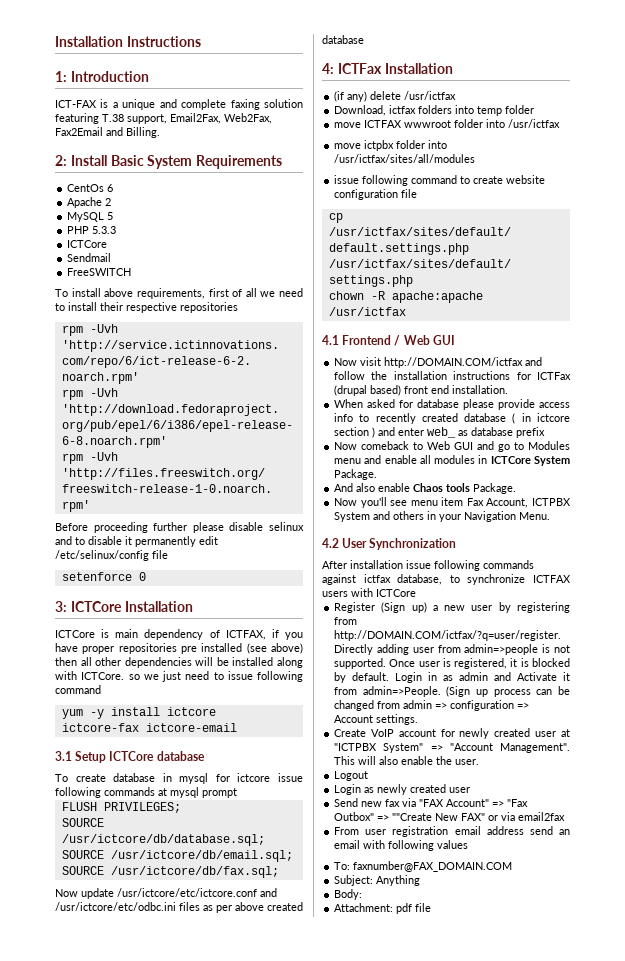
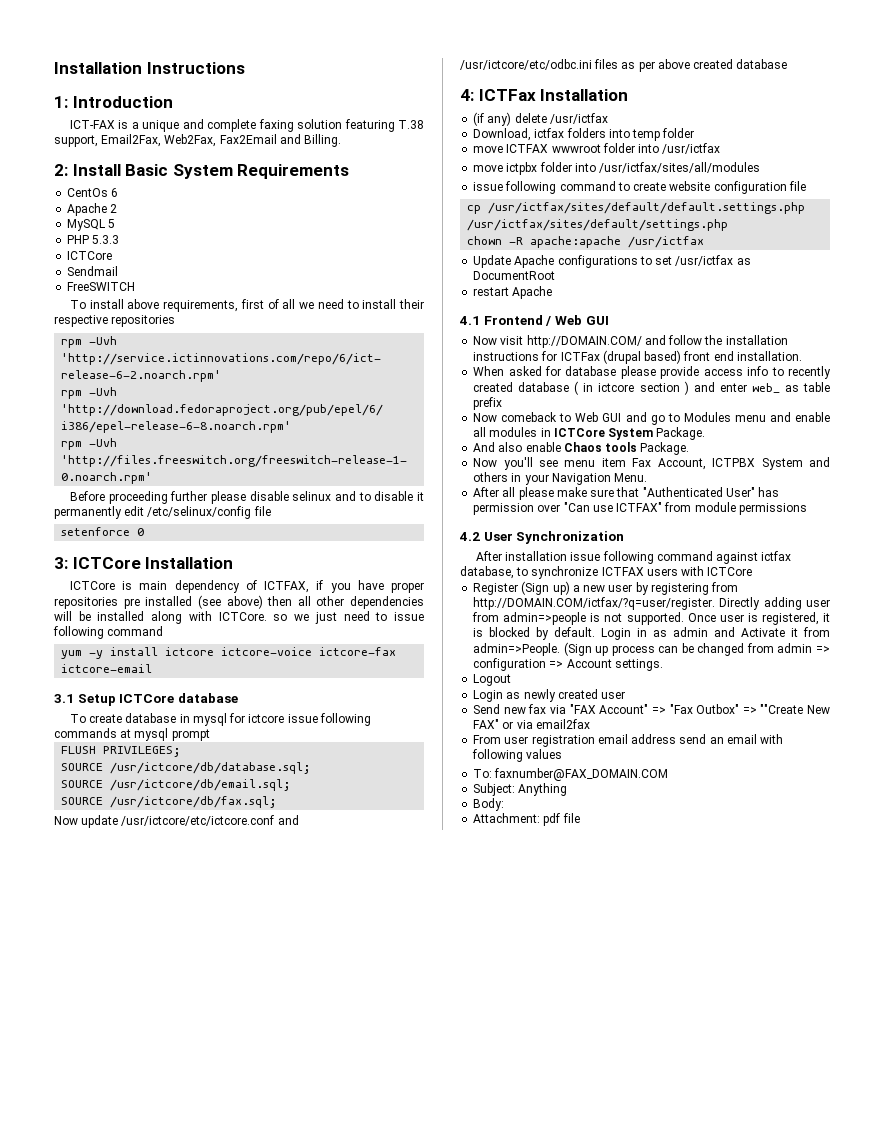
- yum -y install ictcore ictcore-fax ictcore-email
+ yum -y install ictcore ictcore-voice ictcore-fax ictcore-email
+ Update Apache configurations to set /usr/ictfax as DocumentRoot
+ restart Apache
- Now visit http://DOMAIN.COM/ictfax and follow the installation instructions for ICTFax (drupal based) front end installation.
+ Now visit http://DOMAIN.COM/ and follow the installation instructions for ICTFax (drupal based) front end installation.
- When asked for database please provide access info to recently created database ( in ictcore section ) and enter web_ as database prefix
+ When asked for database please provide access info to recently created database ( in ictcore section ) and enter web_ as table prefix
+ After all please make sure that "Authenticated User" has permission over "Can use ICTFAX" from module permissions
- After installation issue following commands against ictfax database, to synchronize ICTFAX users with ICTCore
+ After installation issue following command against ictfax database, to synchronize ICTFAX users with ICTCore
- Create VoIP account for newly created user at "ICTPBX System" => "Account Management". This will also enable the user.

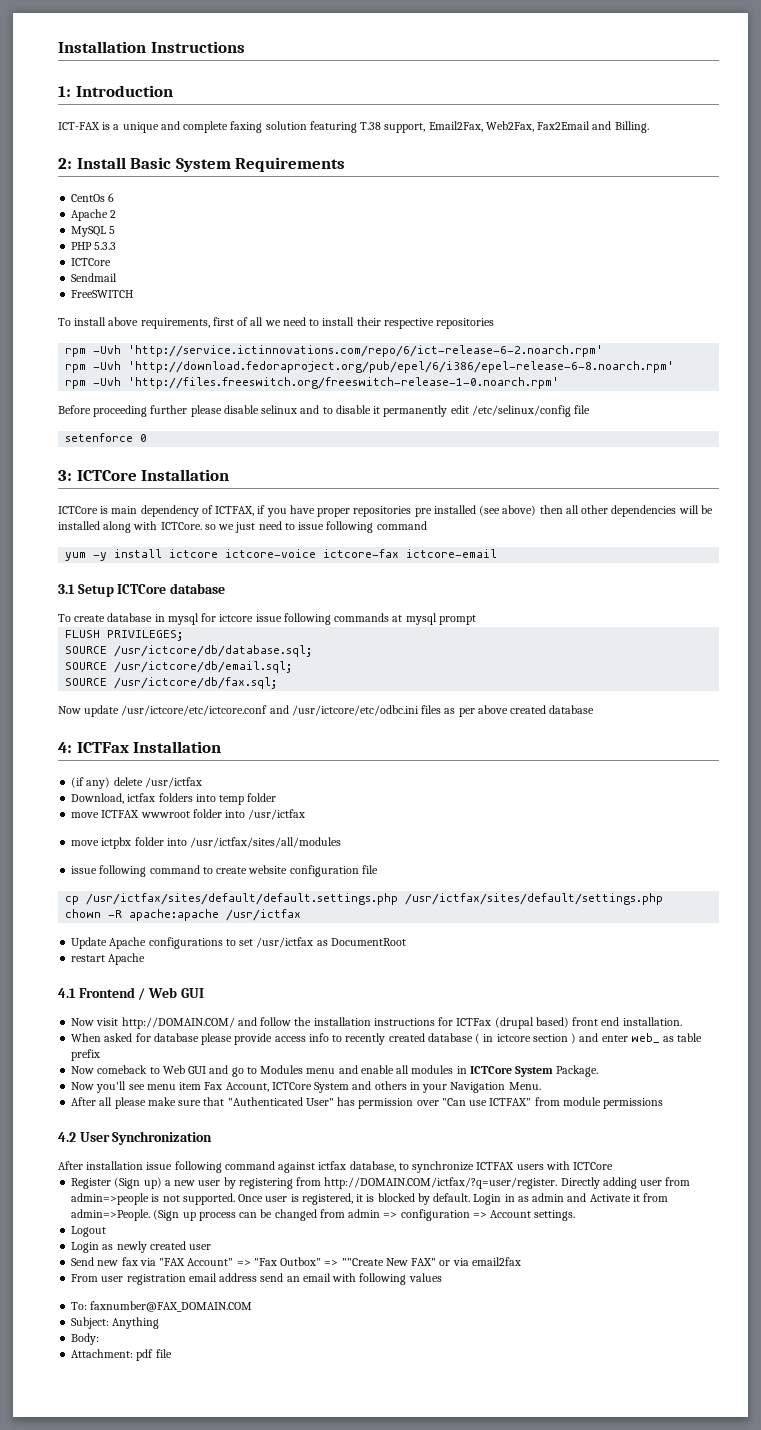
- And also enable Chaos tools Package.
- Now you'll see menu item Fax Account, ICTPBX System and others in your Navigation Menu.
+ Now you'll see menu item Fax Account, ICTCore System and others in your Navigation Menu.

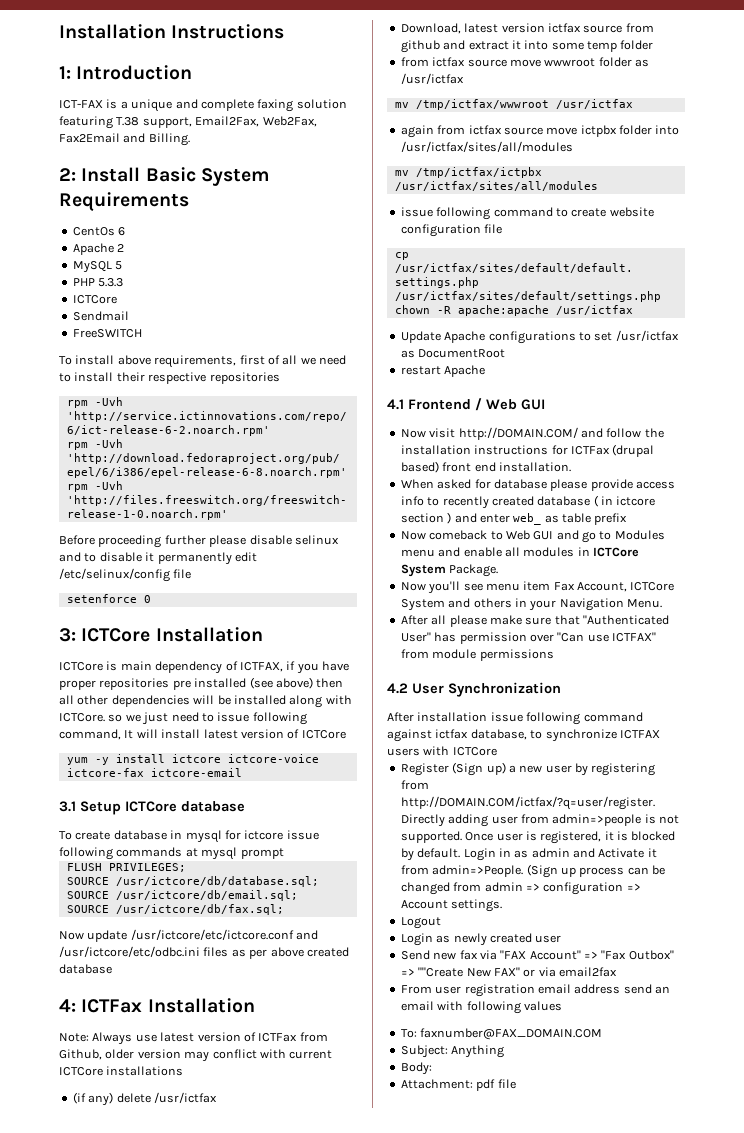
- ICTCore is main dependency of ICTFAX, if you have proper repositories pre installed (see above) then all other dependencies will be installed along with ICTCore. so we just need to issue following command
+ ICTCore is main dependency of ICTFAX, if you have proper repositories pre installed (see above) then all other dependencies will be installed along with ICTCore. so we just need to issue following command, It will install latest version of ICTCore
+ Note: Always use latest version of ICTFax from Github, older version may conflict with current ICTCore installations
- Download, ictfax folders into temp folder
- move ICTFAX wwwroot folder into /usr/ictfax
- move ictpbx folder into /usr/ictfax/sites/all/modules
+ Download, latest version ictfax source from github and extract it into some temp folder
+ from ictfax source move wwwroot folder as /usr/ictfax
+ mv /tmp/ictfax/wwwroot /usr/ictfax
+ again from ictfax source move ictpbx folder into /usr/ictfax/sites/all/modules
+ mv /tmp/ictfax/ictpbx /usr/ictfax/sites/all/modules

